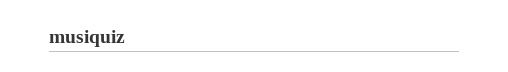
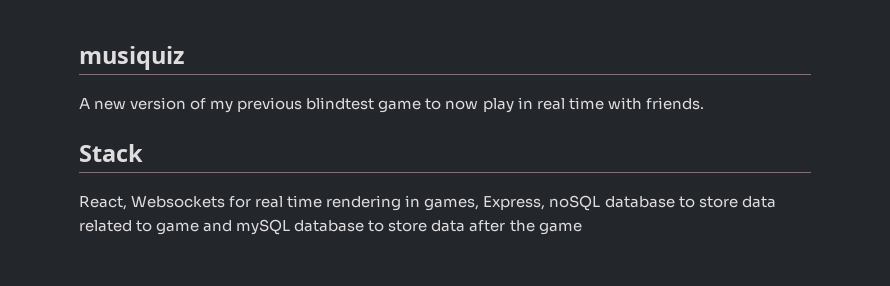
+ A new version of my previous blindtest game to now play in real time with friends.
+ Stack
+ React, Websockets for real time rendering in games, Express, noSQL database to store data related to game and mySQL database to store data after the game

